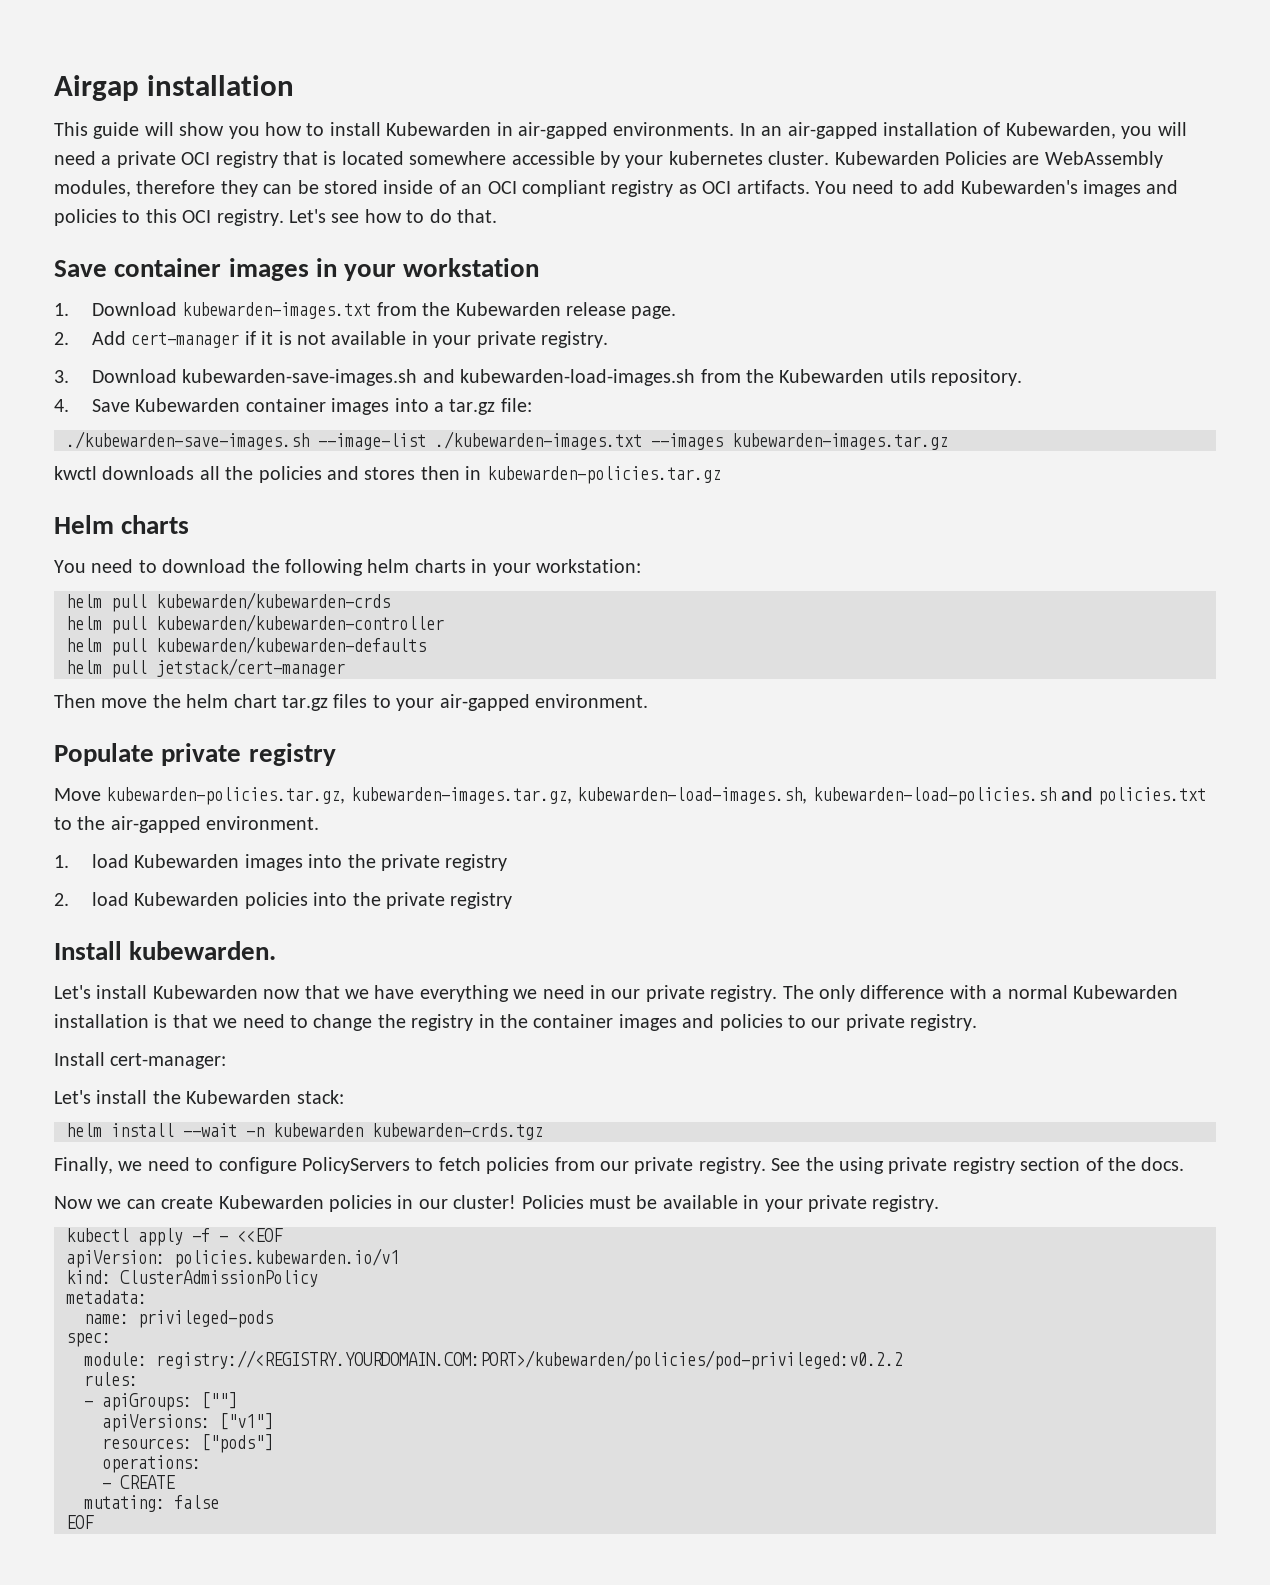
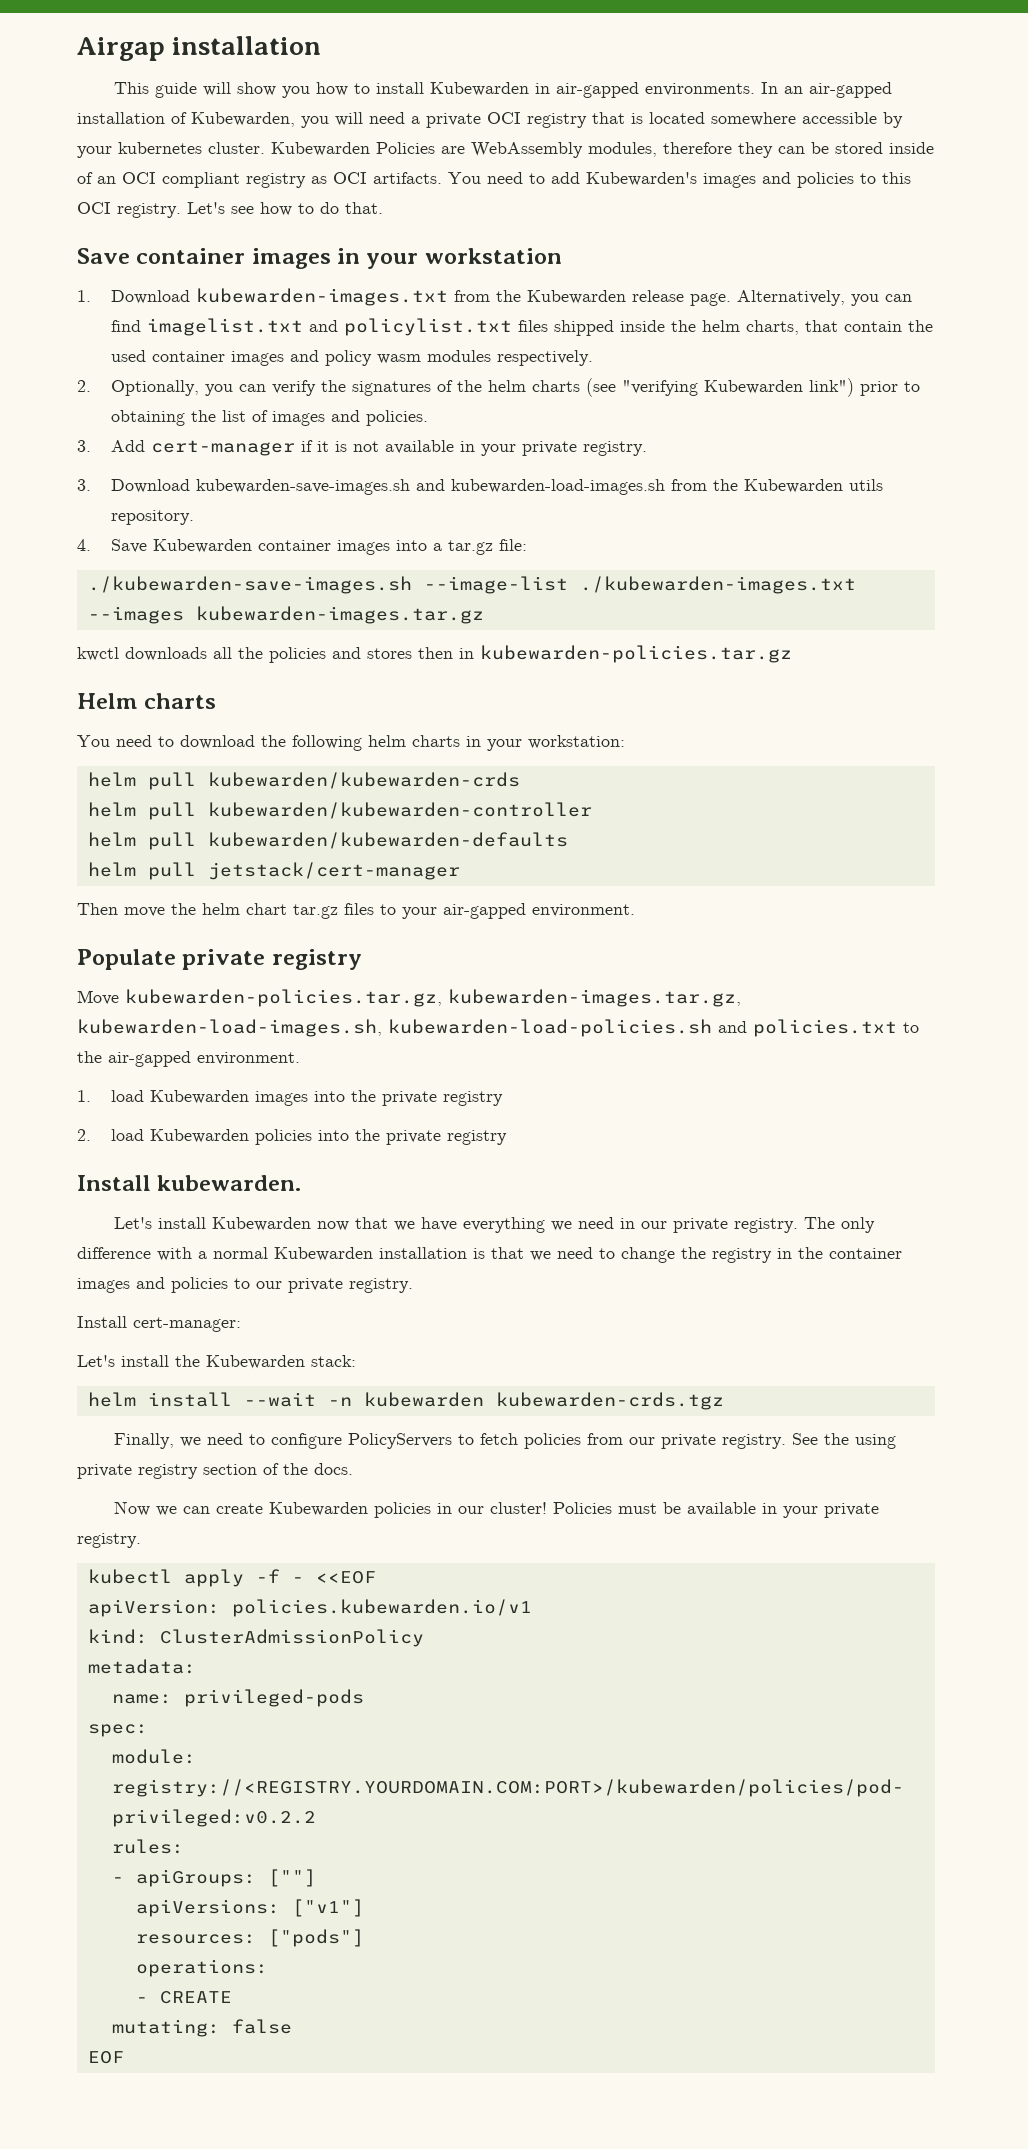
- 1. Download kubewarden-images.txt from the Kubewarden release page.
- 2. Add cert-manager if it is not available in your private registry.
+ 1. Download kubewarden-images.txt from the Kubewarden release page. Alternatively, you can find imagelist.txt and policylist.txt files shipped inside the helm charts, that contain the used container images and policy wasm modules respectively.
+ 2. Optionally, you can verify the signatures of the helm charts (see "verifying Kubewarden link") prior to obtaining the list of images and policies.
+ 3. Add cert-manager if it is not available in your private registry.

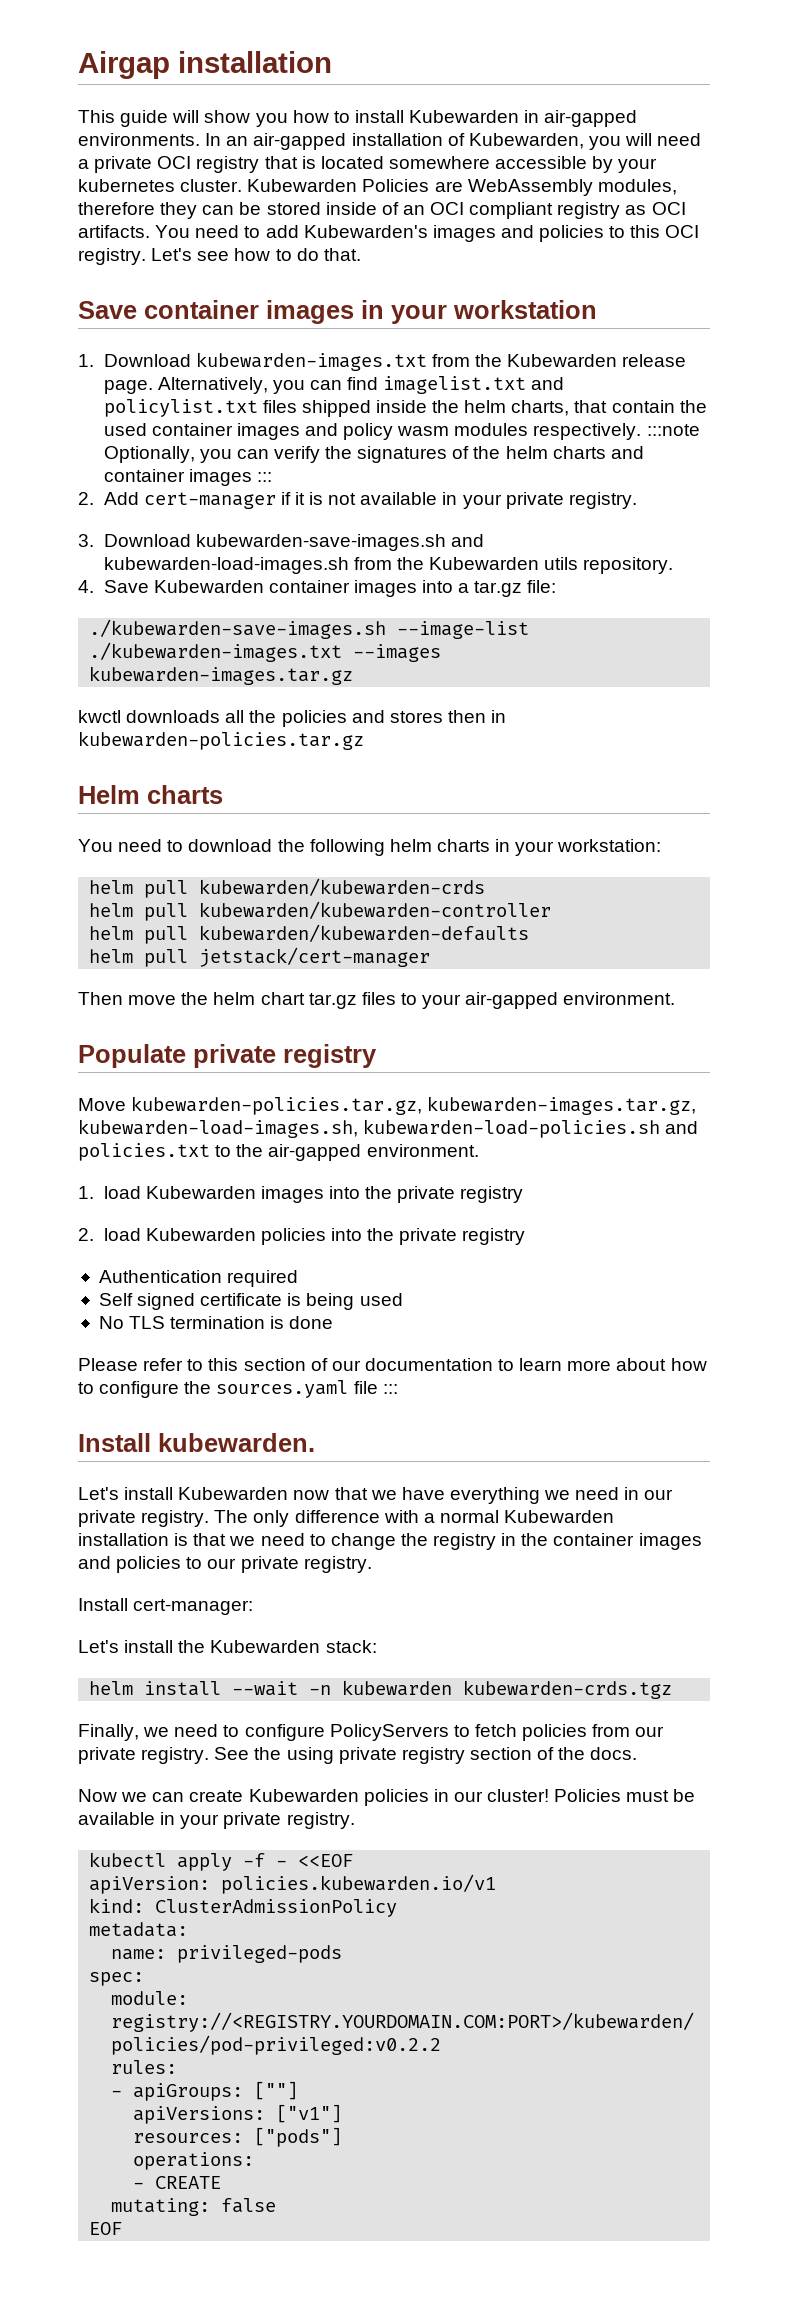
- Alternatively, you can find imagelist.txt and policylist.txt files shipped inside the helm charts, that contain the used container images and policy wasm modules respectively.
- 2. Optionally, you can verify the signatures of the helm charts (see "verifying Kubewarden link") prior to obtaining the list of images and policies.
- 3. Add cert-manager if it is not available in your private registry.
+ Alternatively, you can find imagelist.txt and policylist.txt files shipped inside the helm charts, that contain the used container images and policy wasm modules respectively. :::note Optionally, you can verify the signatures of the helm charts and container images :::
+ 2. Add cert-manager if it is not available in your private registry.
+ Authentication required
+ Self signed certificate is being used
+ No TLS termination is done
+ Please refer to this section of our documentation to learn more about how to configure the sources.yaml file :::

